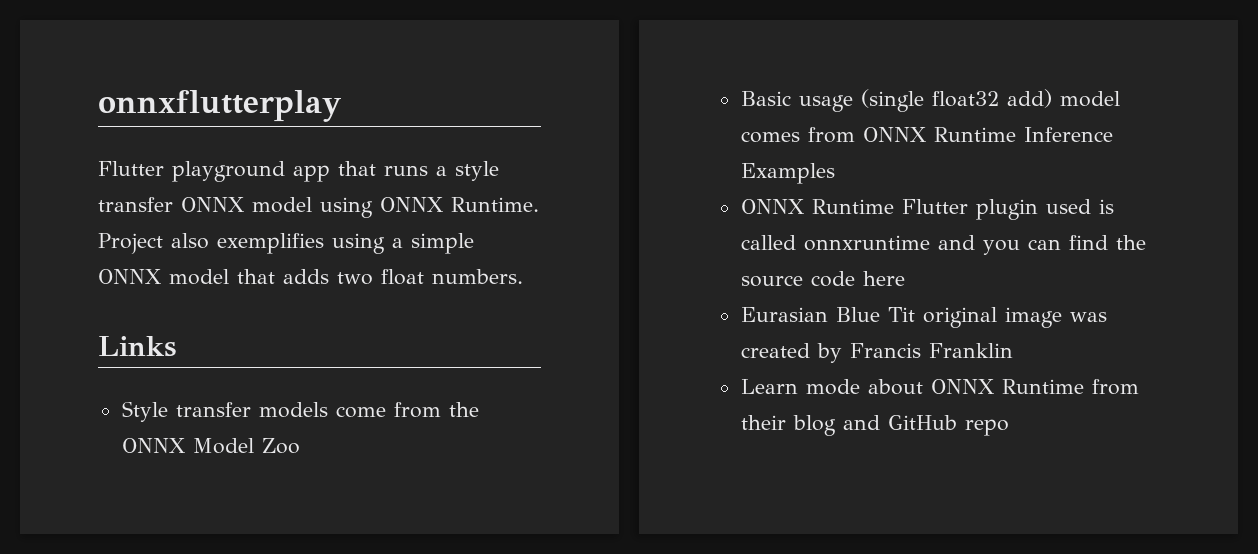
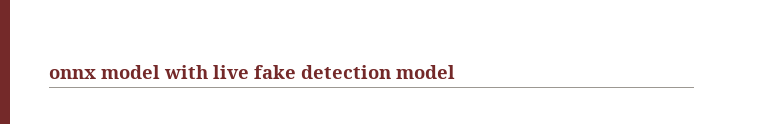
- onnxflutterplay
- Flutter playground app that runs a style transfer ONNX model using ONNX Runtime. Project also exemplifies using a simple ONNX model that adds two float numbers.
- Links
- Style transfer models come from the ONNX Model Zoo
- Basic usage (single float32 add) model comes from ONNX Runtime Inference Examples
- ONNX Runtime Flutter plugin used is called onnxruntime and you can find the source code here
- Eurasian Blue Tit original image was created by Francis Franklin
- Learn mode about ONNX Runtime from their blog and GitHub repo
+ onnx model with live fake detection model

